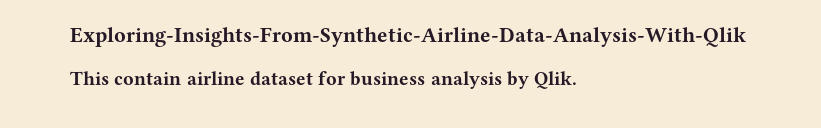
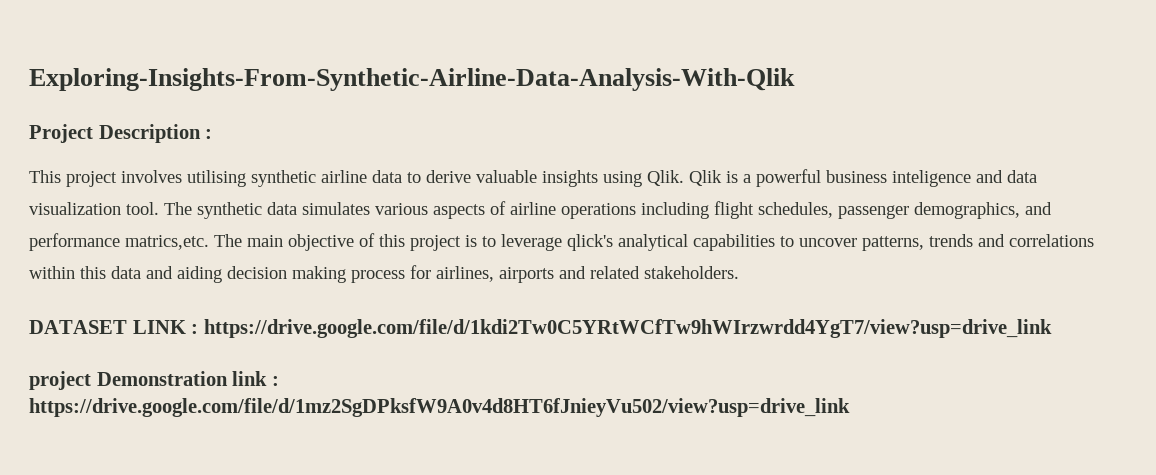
- This contain airline dataset for business analysis by Qlik.
+ Project Description :
+ This project involves utilising synthetic airline data to derive valuable insights using Qlik. Qlik is a powerful business inteligence and data visualization tool. The synthetic data simulates various aspects of airline operations including flight schedules, passenger demographics, and performance matrics,etc. The main objective of this project is to leverage qlick's analytical capabilities to uncover patterns, trends and correlations within this data and aiding decision making process for airlines, airports and related stakeholders.
+ DATASET LINK : https://drive.google.com/file/d/1kdi2Tw0C5YRtWCfTw9hWIrzwrdd4YgT7/view?usp=drive_link
+ project Demonstration link : https://drive.google.com/file/d/1mz2SgDPksfW9A0v4d8HT6fJnieyVu502/view?usp=drive_link

